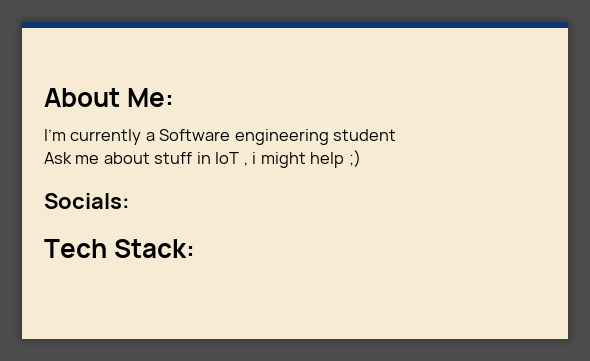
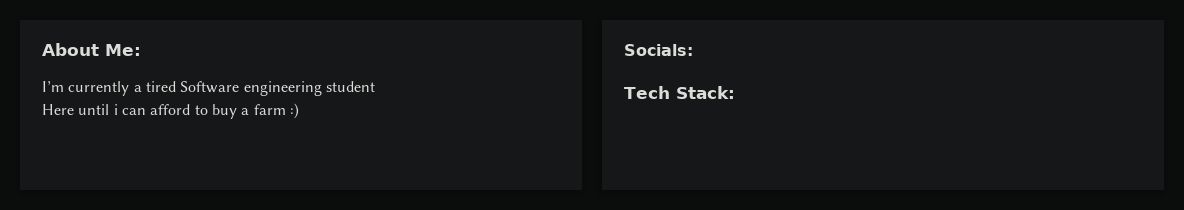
- I’m currently a Software engineering student
+ I’m currently a tired Software engineering student
- Ask me about stuff in IoT , i might help ;)
+ Here until i can afford to buy a farm :)

